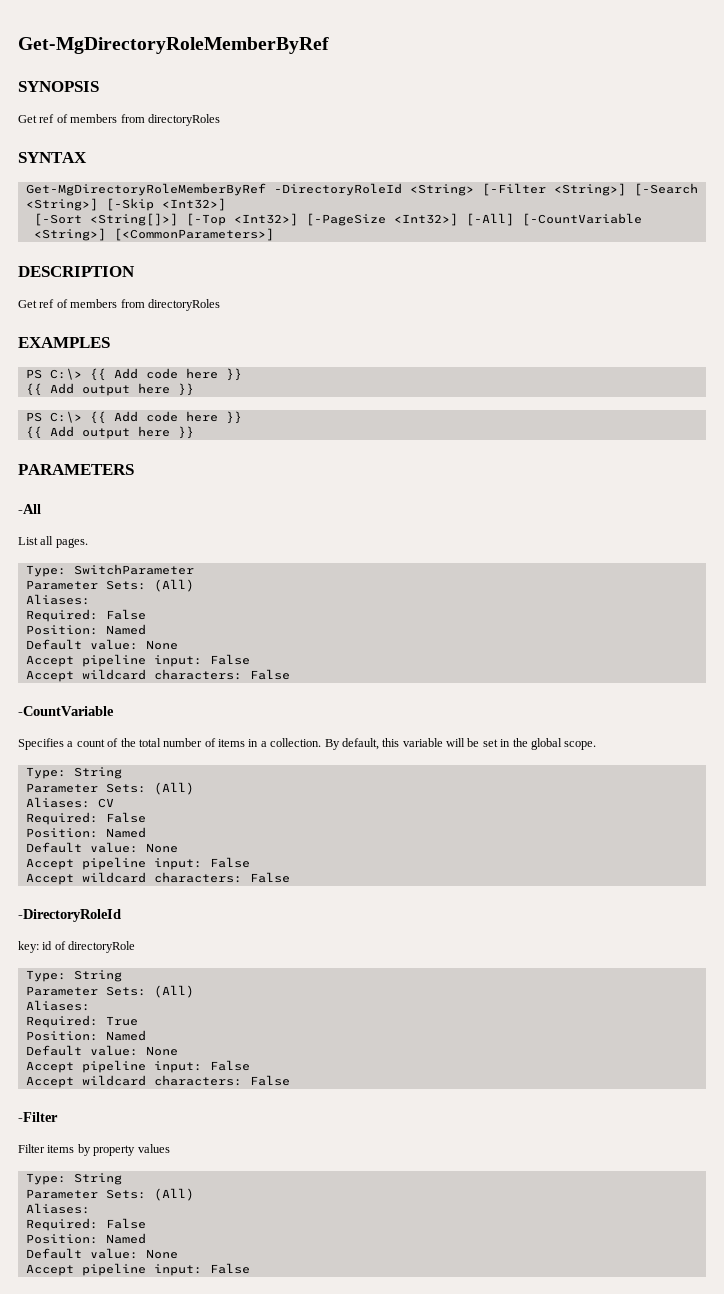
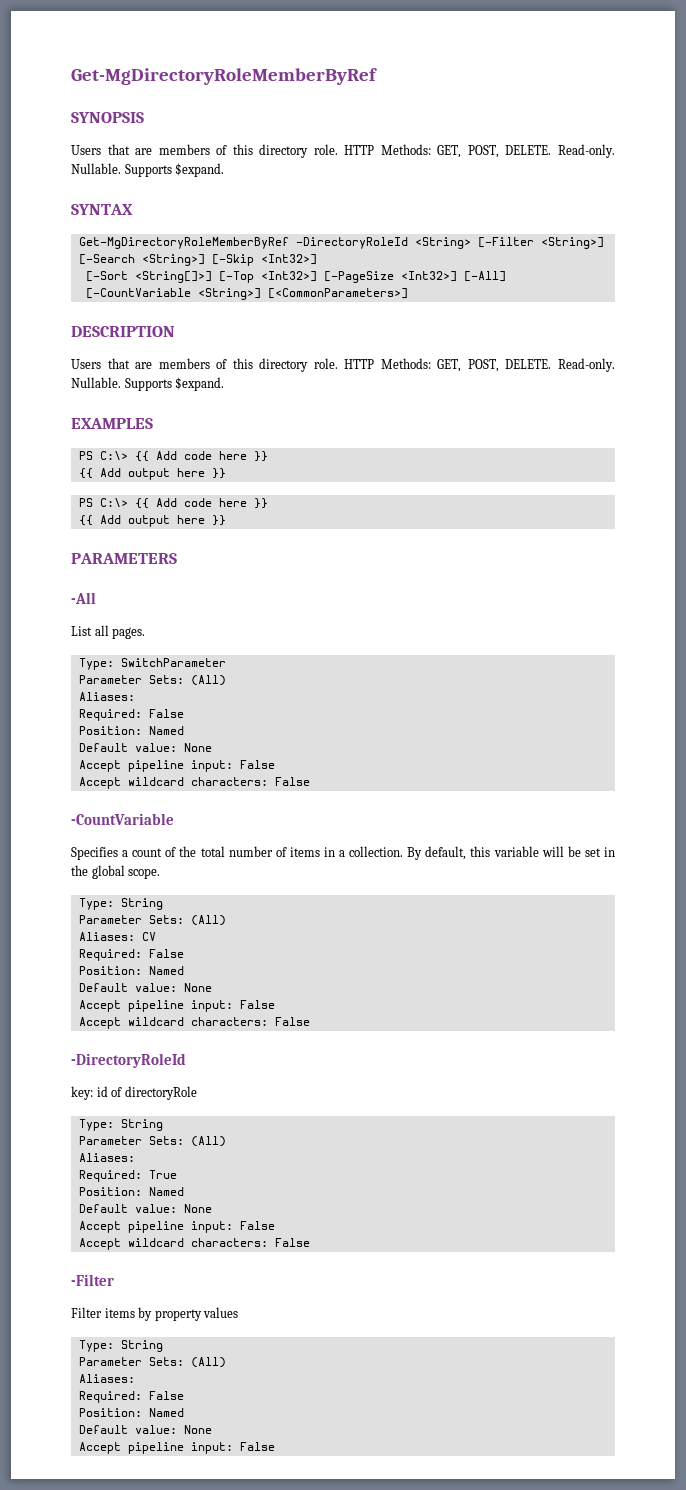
  SYNOPSIS
- Get ref of members from directoryRoles
+ Users that are members of this directory role. HTTP Methods: GET, POST, DELETE. Read-only. Nullable. Supports $expand.
  DESCRIPTION
- Get ref of members from directoryRoles
+ Users that are members of this directory role. HTTP Methods: GET, POST, DELETE. Read-only. Nullable. Supports $expand.

